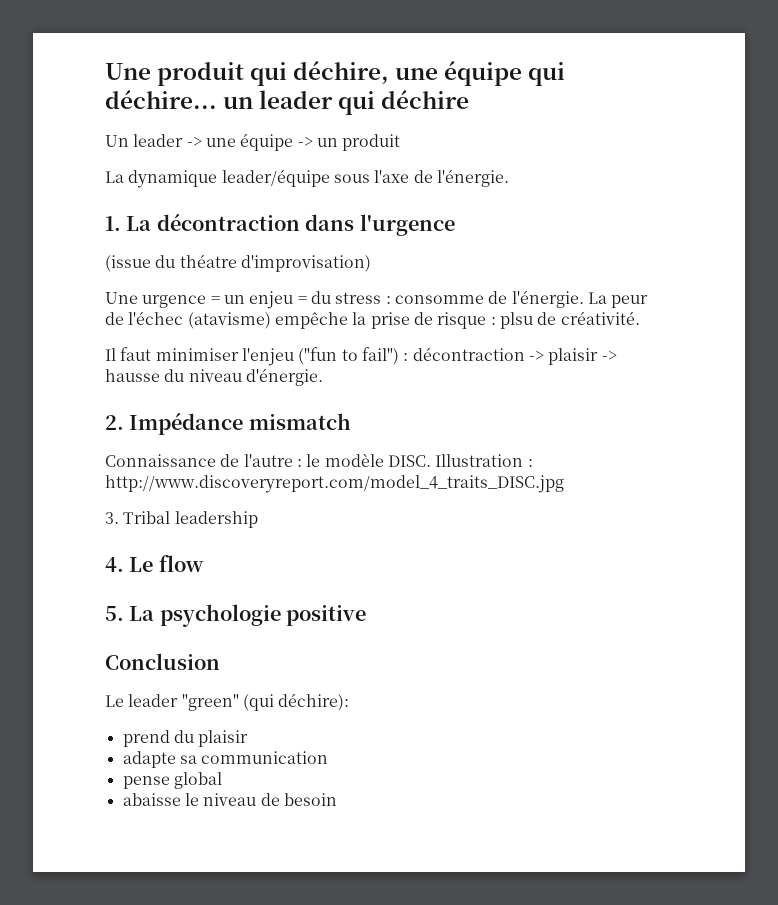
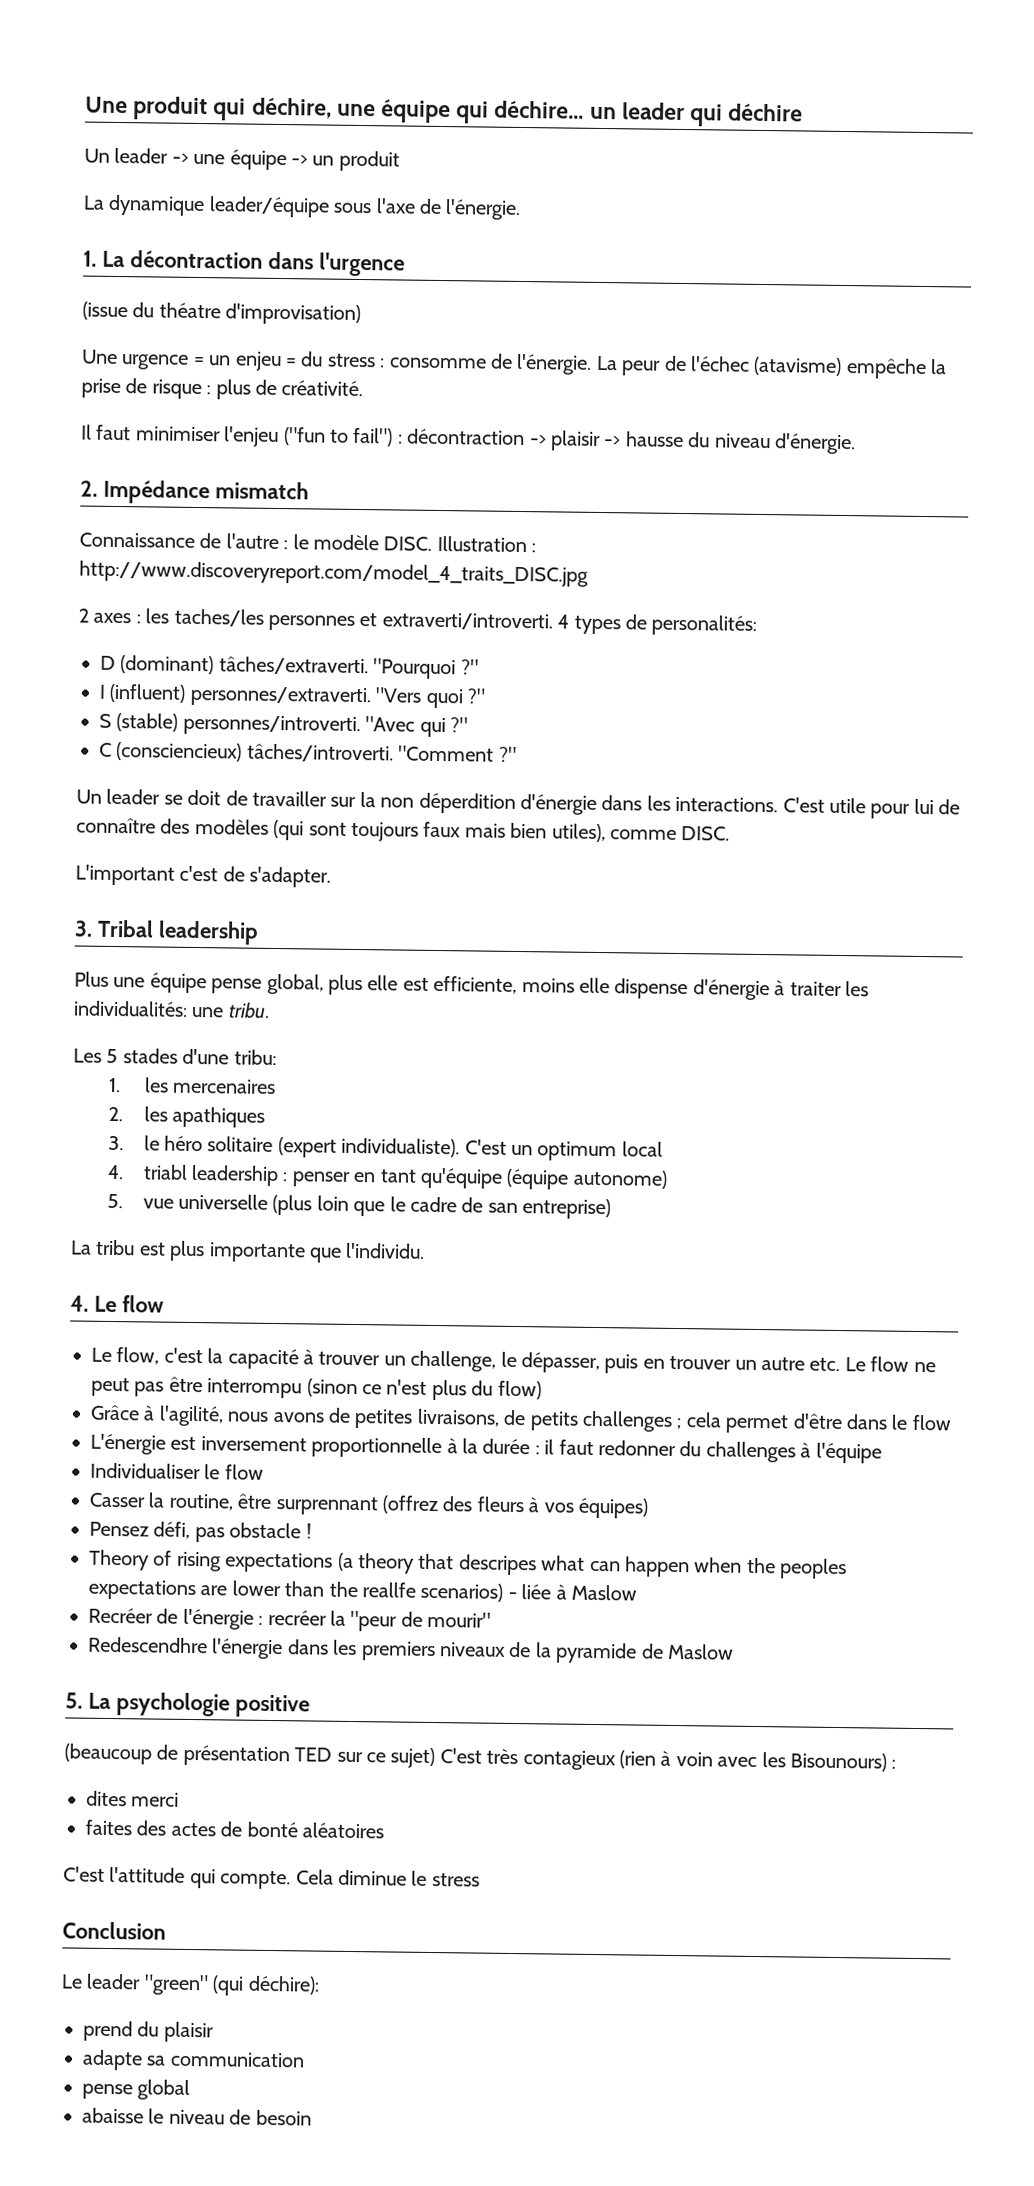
- La peur de l'échec (atavisme) empêche la prise de risque : plsu de créativité.
+ La peur de l'échec (atavisme) empêche la prise de risque : plus de créativité.
+ 2 axes : les taches/les personnes et extraverti/introverti. 4 types de personalités:
+ D (dominant) tâches/extraverti. "Pourquoi ?"
+ I (influent) personnes/extraverti. "Vers quoi ?"
+ S (stable) personnes/introverti. "Avec qui ?"
+ C (consciencieux) tâches/introverti. "Comment ?"
+ Un leader se doit de travailler sur la non déperdition d'énergie dans les interactions. C'est utile pour lui de connaître des modèles (qui sont toujours faux mais bien utiles), comme DISC.
+ L'important c'est de s'adapter.
  3. Tribal leadership
+ Plus une équipe pense global, plus elle est efficiente, moins elle dispense d'énergie à traiter les individualités: une tribu.
+ Les 5 stades d'une tribu:
+ 1. les mercenaires
+ 2. les apathiques
+ 3. le héro solitaire (expert individualiste). C'est un optimum local
+ 4. triabl leadership : penser en tant qu'équipe (équipe autonome)
+ 5. vue universelle (plus loin que le cadre de san entreprise)
+ La tribu est plus importante que l'individu.
  4. Le flow
+ Le flow, c'est la capacité à trouver un challenge, le dépasser, puis en trouver un autre etc. Le flow ne peut pas être interrompu (sinon ce n'est plus du flow)
+ Grâce à l'agilité, nous avons de petites livraisons, de petits challenges ; cela permet d'être dans le flow
+ L'énergie est inversement proportionnelle à la durée : il faut redonner du challenges à l'équipe
+ Individualiser le flow
+ Casser la routine, être surprennant (offrez des fleurs à vos équipes)
+ Pensez défi, pas obstacle !
+ Theory of rising expectations (a theory that descripes what can happen when the peoples expectations are lower than the reallfe scenarios) - liée à Maslow
+ Recréer de l'énergie : recréer la "peur de mourir"
+ Redescendhre l'énergie dans les premiers niveaux de la pyramide de Maslow
  5. La psychologie positive
+ (beaucoup de présentation TED sur ce sujet) C'est très contagieux (rien à voin avec les Bisounours) :
+ dites merci
+ faites des actes de bonté aléatoires
+ C'est l'attitude qui compte. Cela diminue le stress

